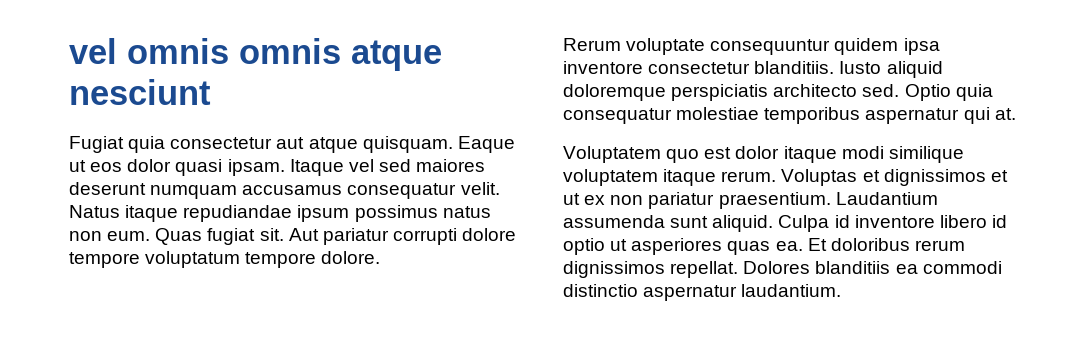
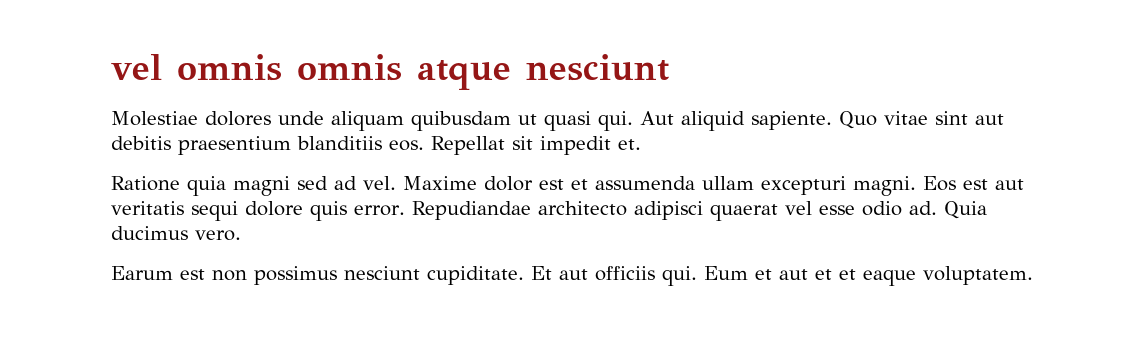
- Fugiat quia consectetur aut atque quisquam. Eaque ut eos dolor quasi ipsam. Itaque vel sed maiores deserunt numquam accusamus consequatur velit. Natus itaque repudiandae ipsum possimus natus non eum. Quas fugiat sit. Aut pariatur corrupti dolore tempore voluptatum tempore dolore.
- Rerum voluptate consequuntur quidem ipsa inventore consectetur blanditiis. Iusto aliquid doloremque perspiciatis architecto sed. Optio quia consequatur molestiae temporibus aspernatur qui at.
- Voluptatem quo est dolor itaque modi similique voluptatem itaque rerum. Voluptas et dignissimos et ut ex non pariatur praesentium. Laudantium assumenda sunt aliquid. Culpa id inventore libero id optio ut asperiores quas ea. Et doloribus rerum dignissimos repellat. Dolores blanditiis ea commodi distinctio aspernatur laudantium.
+ Molestiae dolores unde aliquam quibusdam ut quasi qui. Aut aliquid sapiente. Quo vitae sint aut debitis praesentium blanditiis eos. Repellat sit impedit et.
+ Ratione quia magni sed ad vel. Maxime dolor est et assumenda ullam excepturi magni. Eos est aut veritatis sequi dolore quis error. Repudiandae architecto adipisci quaerat vel esse odio ad. Quia ducimus vero.
+ Earum est non possimus nesciunt cupiditate. Et aut officiis qui. Eum et aut et et eaque voluptatem.

